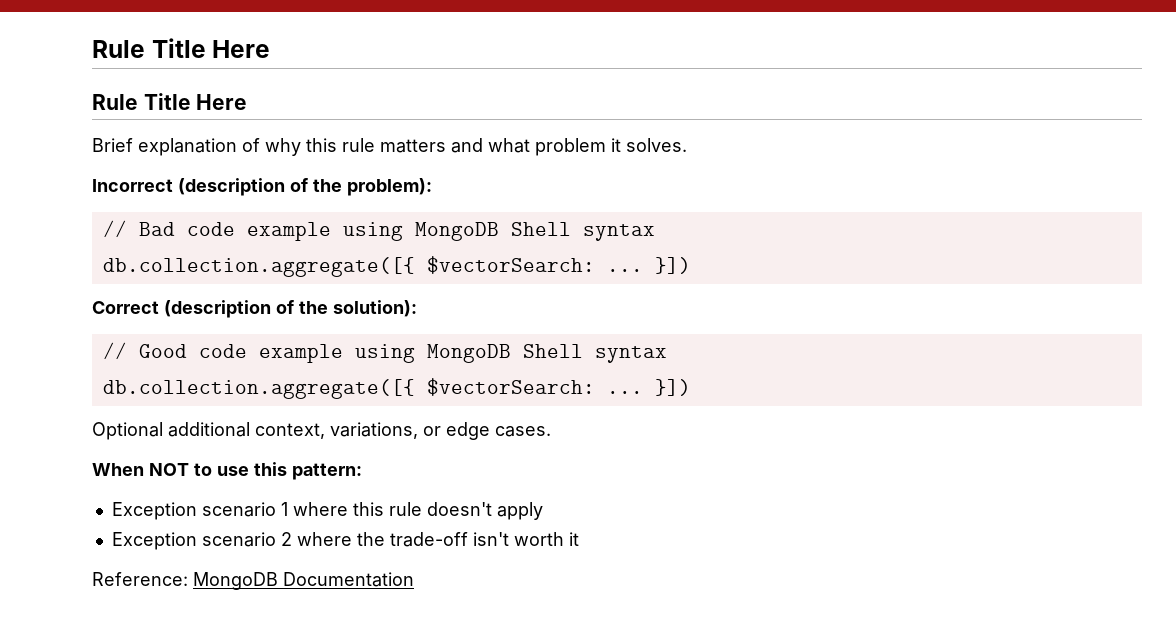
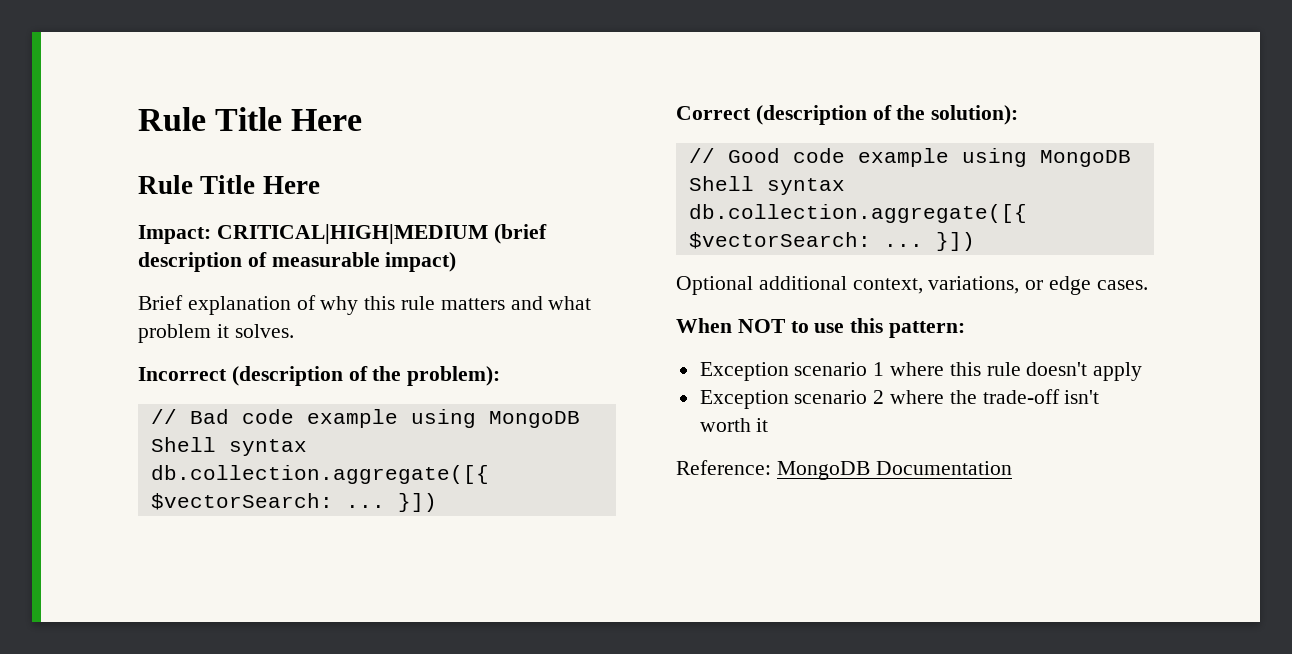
+ Impact: CRITICAL|HIGH|MEDIUM (brief description of measurable impact)

